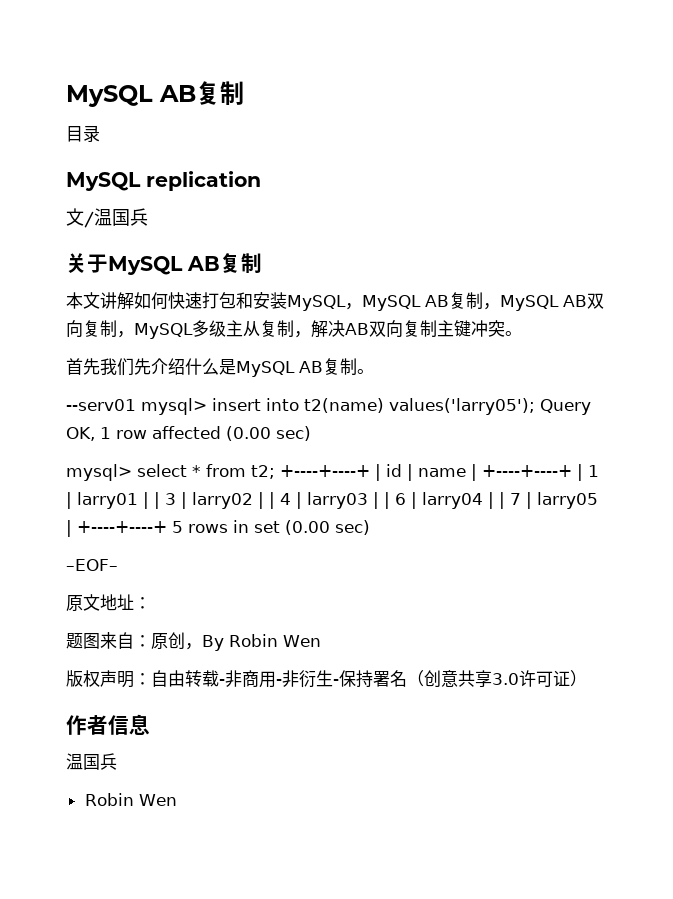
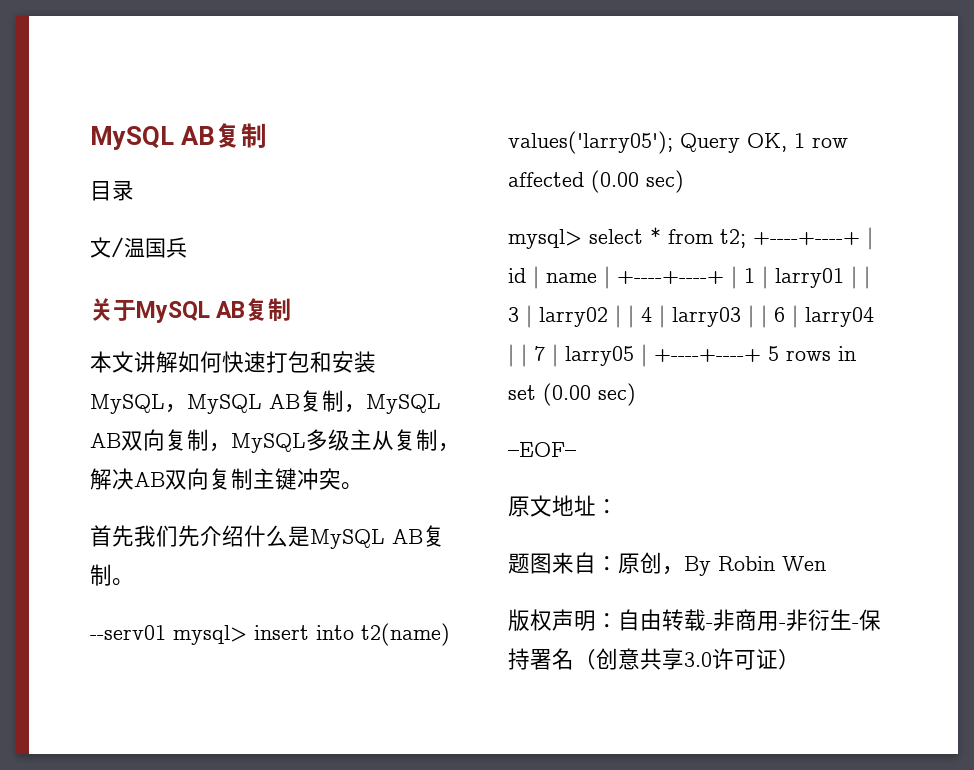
- MySQL replication
- 作者信息
- 温国兵
- Robin Wen

